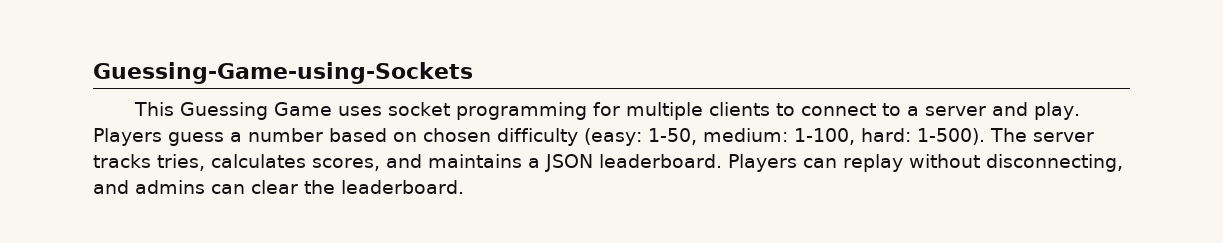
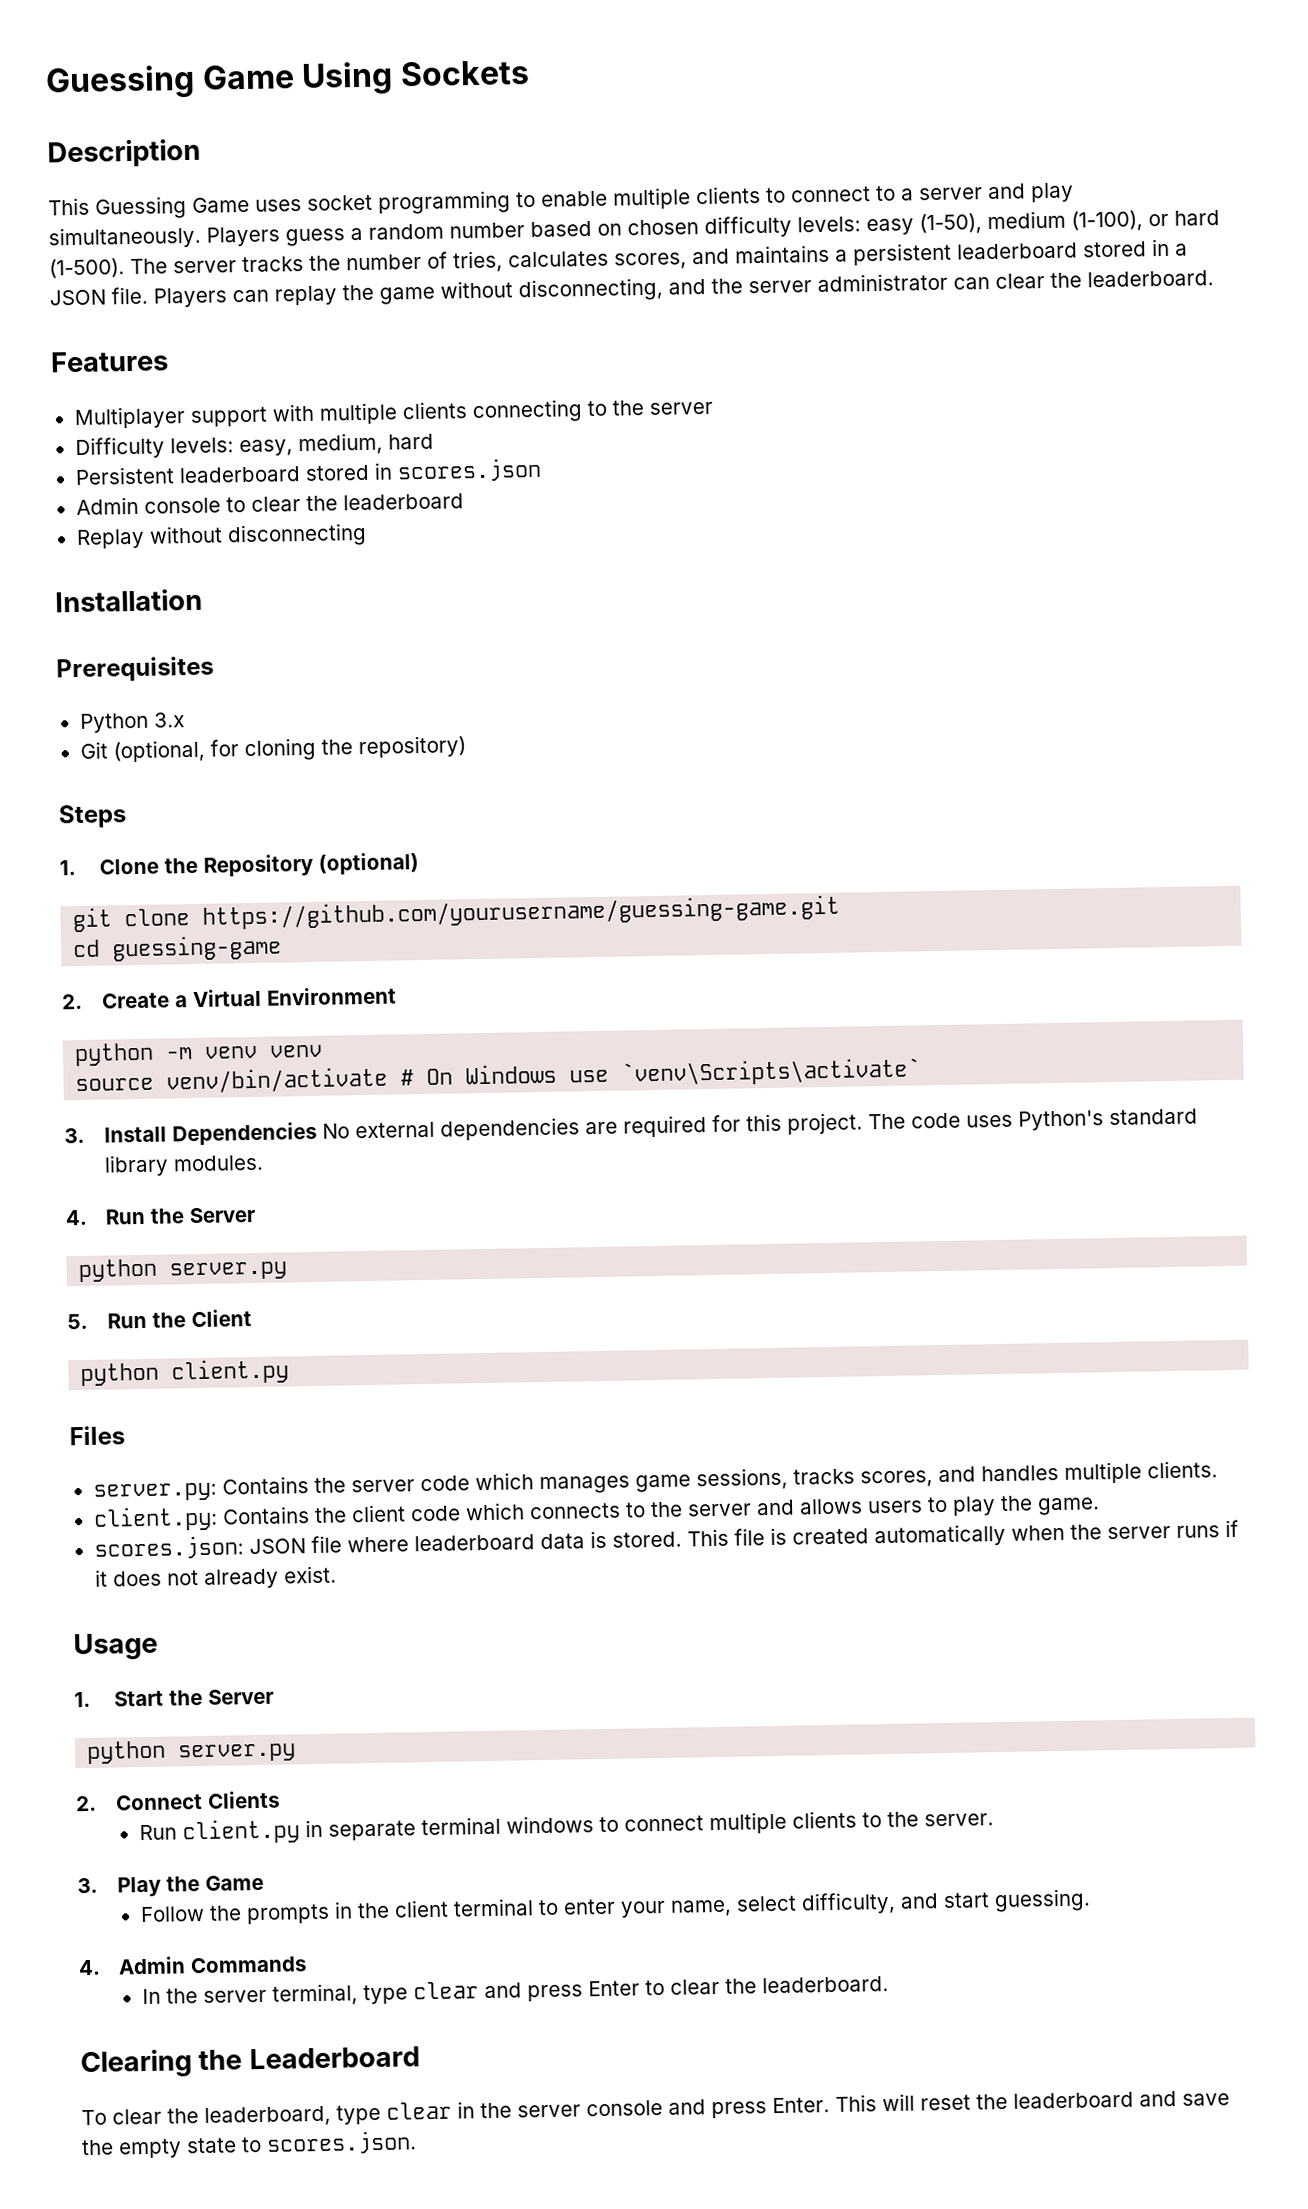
- Guessing-Game-using-Sockets
+ Guessing Game Using Sockets
+ Description
- This Guessing Game uses socket programming for multiple clients to connect to a server and play.
+ This Guessing Game uses socket programming to enable multiple clients to connect to a server and play simultaneously.
- Players guess a number based on chosen difficulty (easy: 1-50, medium: 1-100, hard: 1-500). The server tracks tries, calculates scores, and maintains a JSON leaderboard.
+ Players guess a random number based on chosen difficulty levels: easy (1-50), medium (1-100), or hard (1-500). The server tracks the number of tries, calculates scores, and maintains a persistent leaderboard stored in a JSON file.
- Players can replay without disconnecting, and admins can clear the leaderboard.
+ Players can replay the game without disconnecting, and the server administrator can clear the leaderboard.
+ Features
+ Multiplayer support with multiple clients connecting to the server
+ Difficulty levels: easy, medium, hard
+ Persistent leaderboard stored in scores.json
+ Admin console to clear the leaderboard
+ Replay without disconnecting
+ Installation
+ Prerequisites
+ Python 3.x
+ Git (optional, for cloning the repository)
+ Steps
+ 1. Clone the Repository (optional)
+ git clone https://github.com/yourusername/guessing-game.git
+ cd guessing-game
+ 2. Create a Virtual Environment
+ python -m venv venv
+ source venv/bin/activate # On Windows use `venv\Scripts\activate`
+ 3. Install Dependencies No external dependencies are required for this project. The code uses Python's standard library modules.
+ 4. Run the Server
+ python server.py
+ 5. Run the Client
+ python client.py
+ Files
+ server.py: Contains the server code which manages game sessions, tracks scores, and handles multiple clients.
+ client.py: Contains the client code which connects to the server and allows users to play the game.
+ scores.json: JSON file where leaderboard data is stored. This file is created automatically when the server runs if it does not already exist.
+ Usage
+ 1. Start the Server
+ python server.py
+ 2. Connect Clients
+ Run client.py in separate terminal windows to connect multiple clients to the server.
+ 3. Play the Game
+ Follow the prompts in the client terminal to enter your name, select difficulty, and start guessing.
+ 4. Admin Commands
+ In the server terminal, type clear and press Enter to clear the leaderboard.
+ Clearing the Leaderboard
+ To clear the leaderboard, type clear in the server console and press Enter. This will reset the leaderboard and save the empty state to scores.json.

